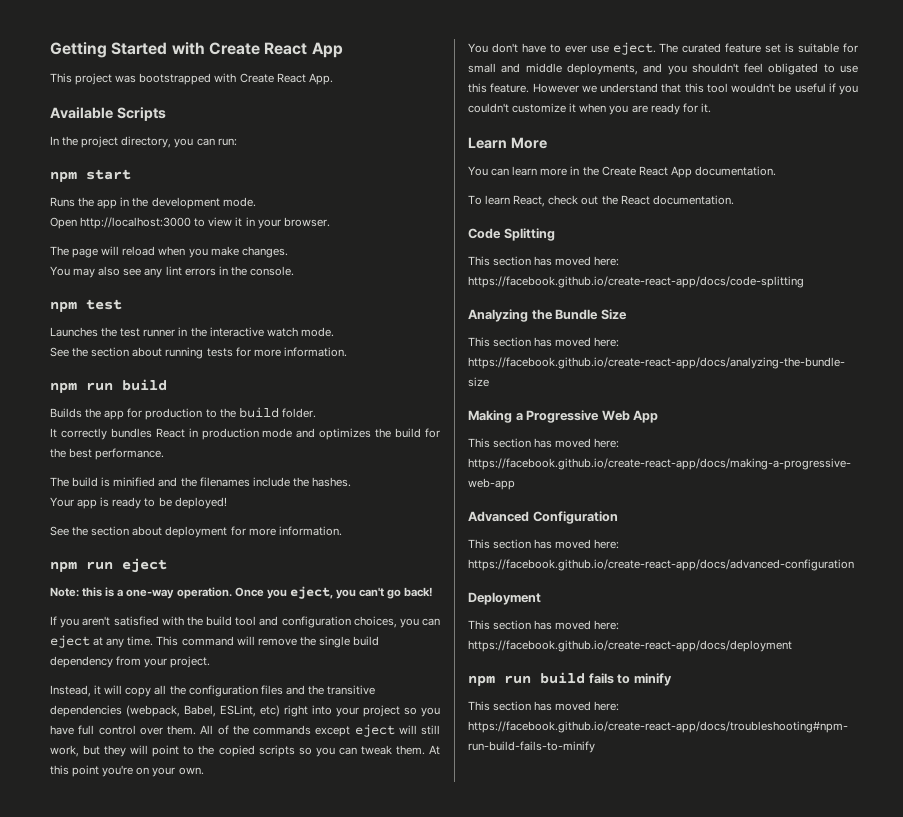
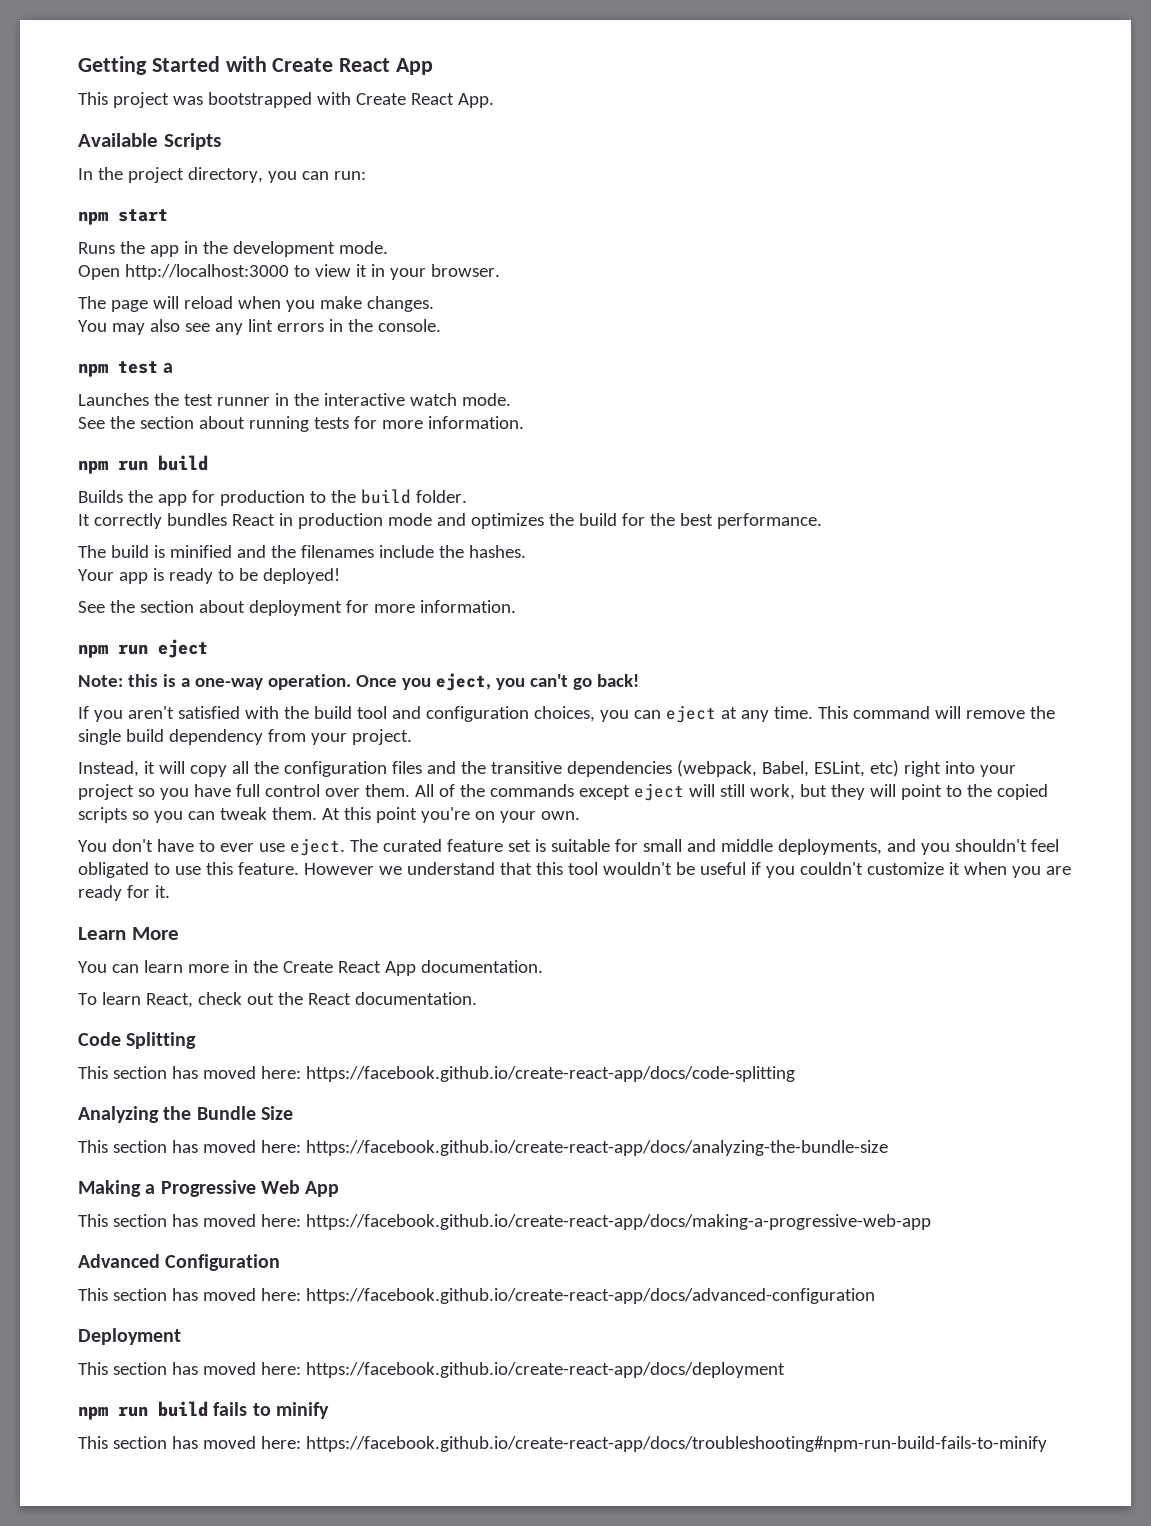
- npm test
+ npm test a

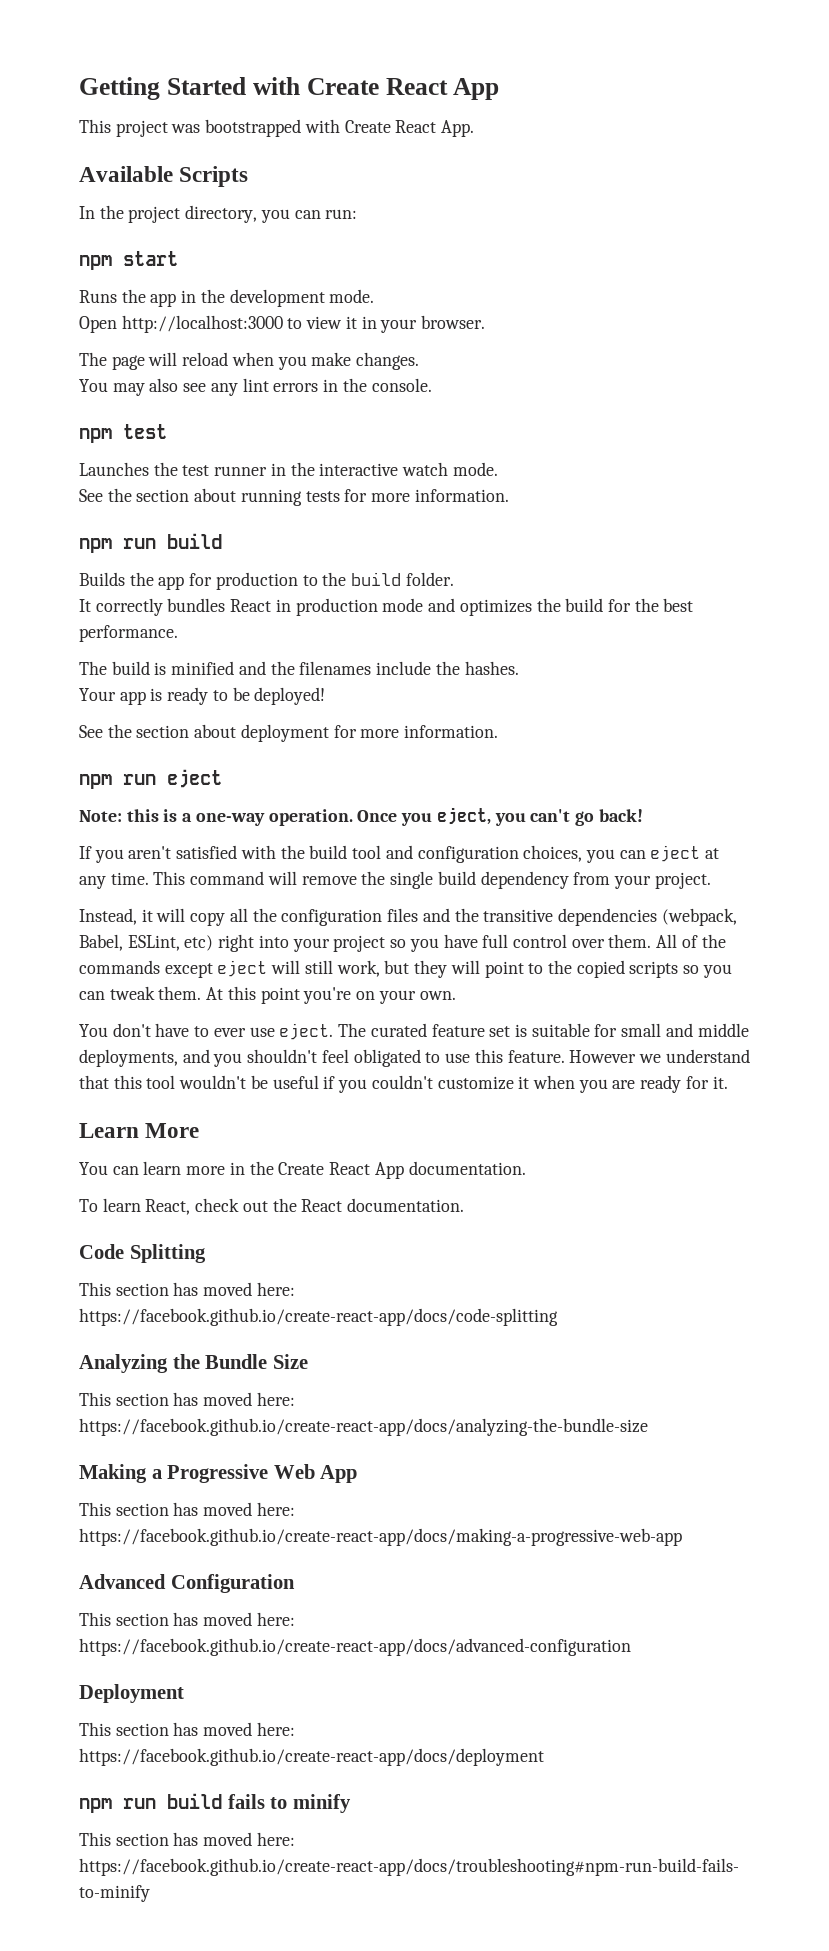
- npm test a
+ npm test

